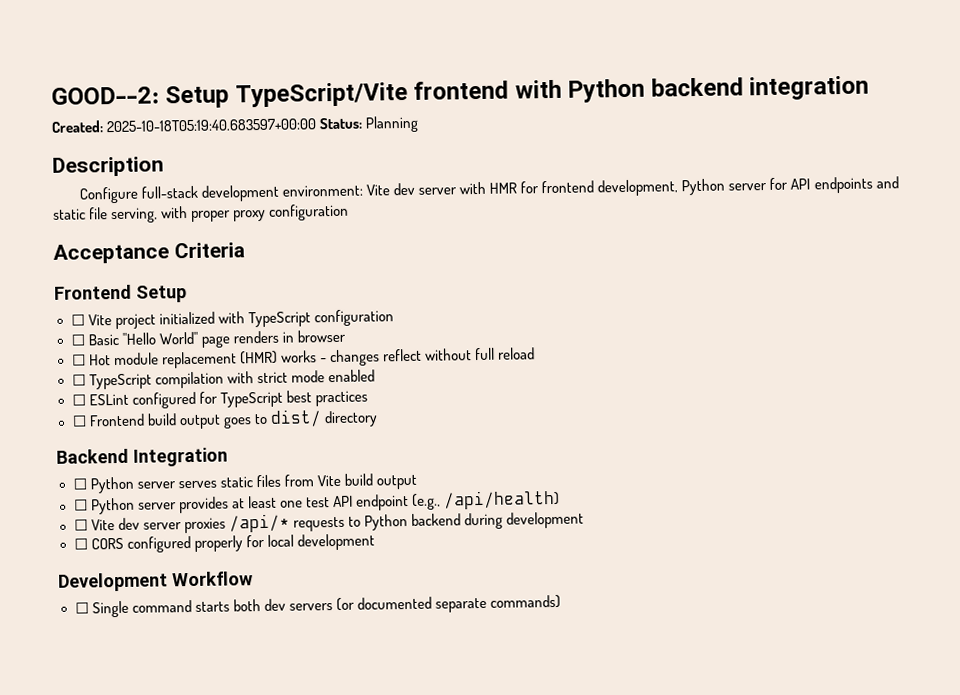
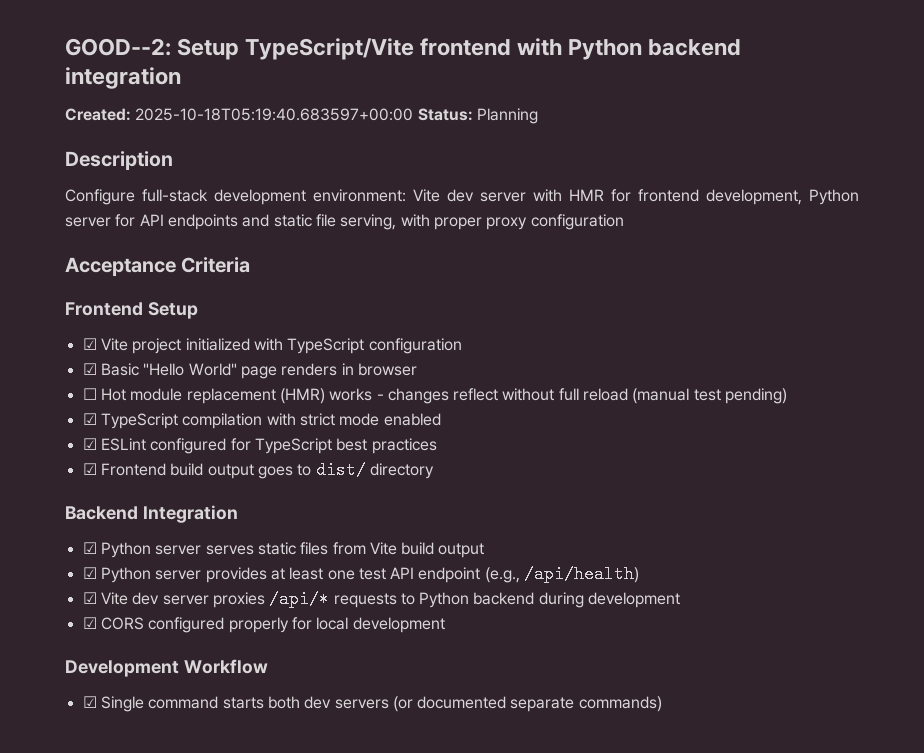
- ☐ Vite project initialized with TypeScript configuration
+ ☑ Vite project initialized with TypeScript configuration
- ☐ Basic "Hello World" page renders in browser
+ ☑ Basic "Hello World" page renders in browser
- ☐ Hot module replacement (HMR) works - changes reflect without full reload
- ☐ TypeScript compilation with strict mode enabled
+ ☐ Hot module replacement (HMR) works - changes reflect without full reload (manual test pending)
+ ☑ TypeScript compilation with strict mode enabled
- ☐ ESLint configured for TypeScript best practices
+ ☑ ESLint configured for TypeScript best practices
- ☐ Frontend build output goes to dist/ directory
+ ☑ Frontend build output goes to dist/ directory
- ☐ Python server serves static files from Vite build output
+ ☑ Python server serves static files from Vite build output
- ☐ Python server provides at least one test API endpoint (e.g., /api/health)
+ ☑ Python server provides at least one test API endpoint (e.g., /api/health)
- ☐ Vite dev server proxies /api/* requests to Python backend during development
+ ☑ Vite dev server proxies /api/* requests to Python backend during development
- ☐ CORS configured properly for local development
+ ☑ CORS configured properly for local development
- ☐ Single command starts both dev servers (or documented separate commands)
+ ☑ Single command starts both dev servers (or documented separate commands)

